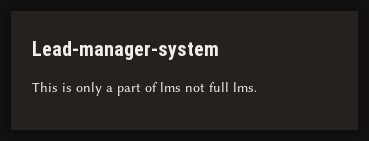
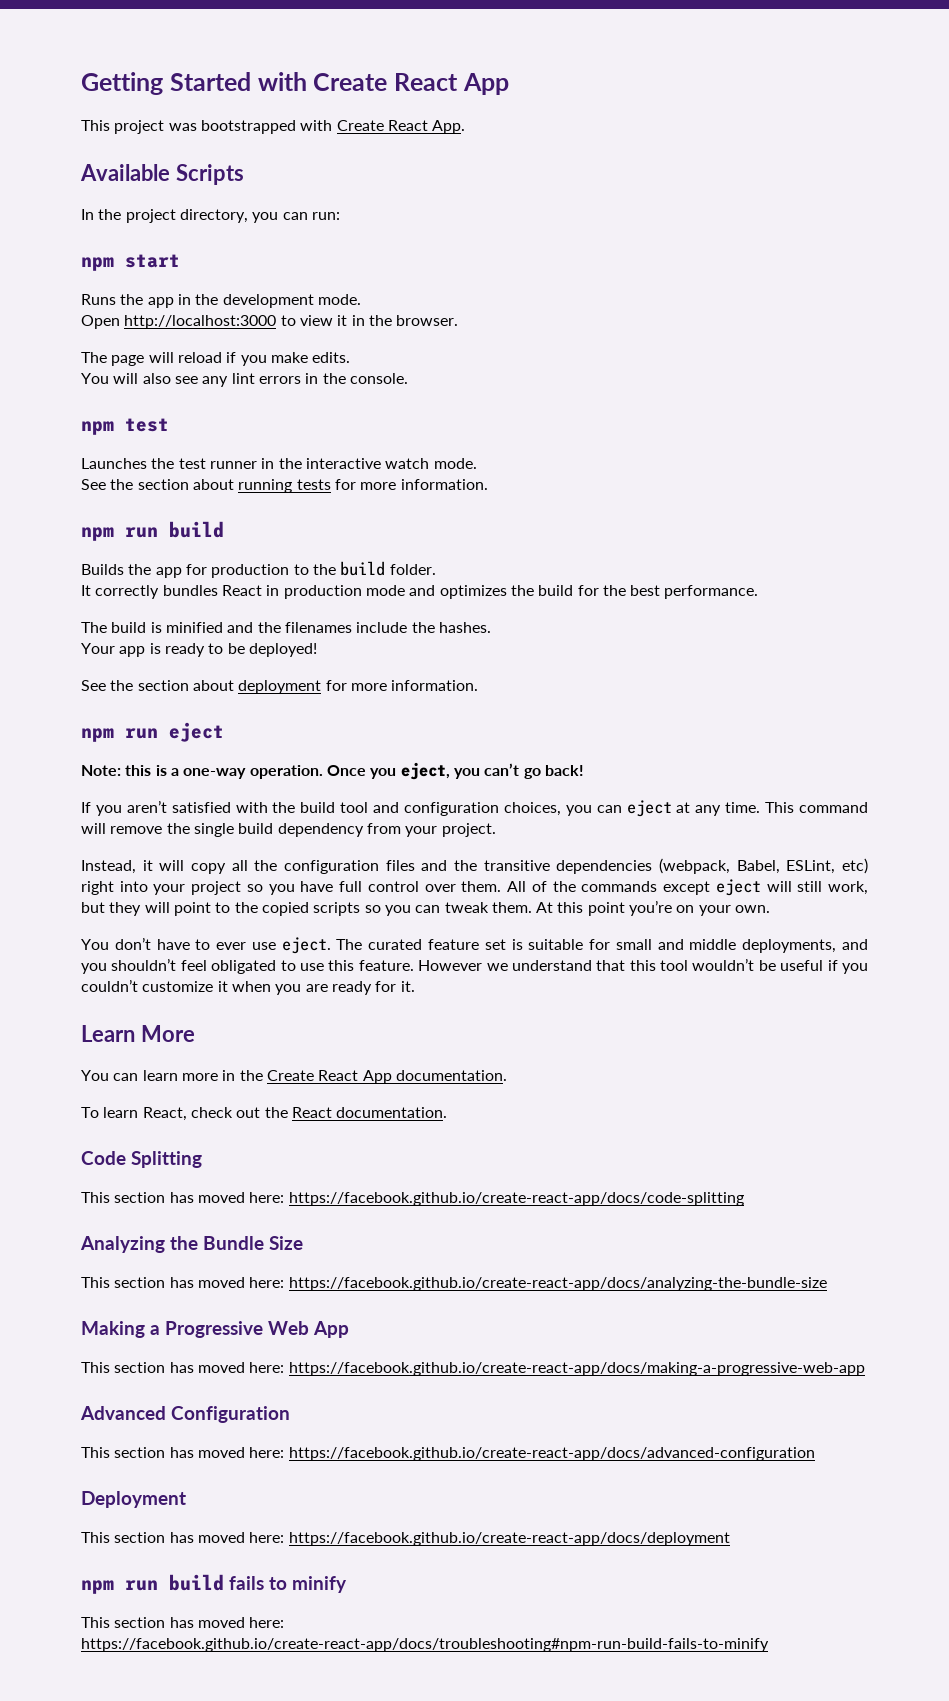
- Lead-manager-system
- This is only a part of lms not full lms.
+ Getting Started with Create React App
+ This project was bootstrapped with Create React App.
+ Available Scripts
+ In the project directory, you can run:
+ npm start
+ Runs the app in the development mode.
+ Open http://localhost:3000 to view it in the browser.
+ The page will reload if you make edits.
+ You will also see any lint errors in the console.
+ npm test
+ Launches the test runner in the interactive watch mode.
+ See the section about running tests for more information.
+ npm run build
+ Builds the app for production to the build folder.
+ It correctly bundles React in production mode and optimizes the build for the best performance.
+ The build is minified and the filenames include the hashes.
+ Your app is ready to be deployed!
+ See the section about deployment for more information.
+ npm run eject
+ Note: this is a one-way operation. Once you eject, you can’t go back!
+ If you aren’t satisfied with the build tool and configuration choices, you can eject at any time. This command will remove the single build dependency from your project.
+ Instead, it will copy all the configuration files and the transitive dependencies (webpack, Babel, ESLint, etc) right into your project so you have full control over them. All of the commands except eject will still work, but they will point to the copied scripts so you can tweak them. At this point you’re on your own.
+ You don’t have to ever use eject. The curated feature set is suitable for small and middle deployments, and you shouldn’t feel obligated to use this feature. However we understand that this tool wouldn’t be useful if you couldn’t customize it when you are ready for it.
+ Learn More
+ You can learn more in the Create React App documentation.
+ To learn React, check out the React documentation.
+ Code Splitting
+ This section has moved here: https://facebook.github.io/create-react-app/docs/code-splitting
+ Analyzing the Bundle Size
+ This section has moved here: https://facebook.github.io/create-react-app/docs/analyzing-the-bundle-size
+ Making a Progressive Web App
+ This section has moved here: https://facebook.github.io/create-react-app/docs/making-a-progressive-web-app
+ Advanced Configuration
+ This section has moved here: https://facebook.github.io/create-react-app/docs/advanced-configuration
+ Deployment
+ This section has moved here: https://facebook.github.io/create-react-app/docs/deployment
+ npm run build fails to minify
+ This section has moved here: https://facebook.github.io/create-react-app/docs/troubleshooting#npm-run-build-fails-to-minify

